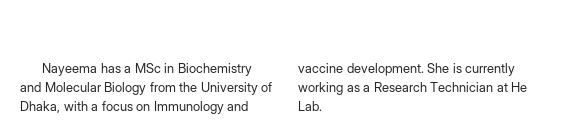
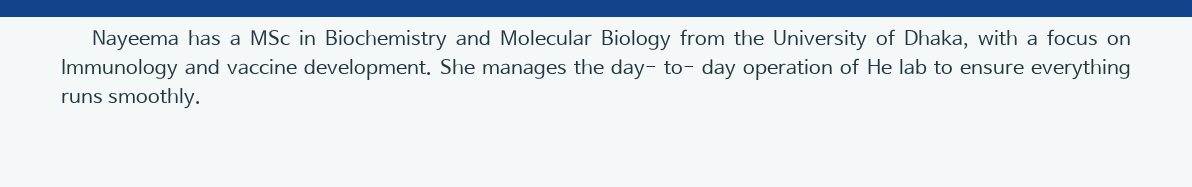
- She is currently working as a Research Technician at He Lab.
+ She manages the day- to- day operation of He lab to ensure everything runs smoothly.

